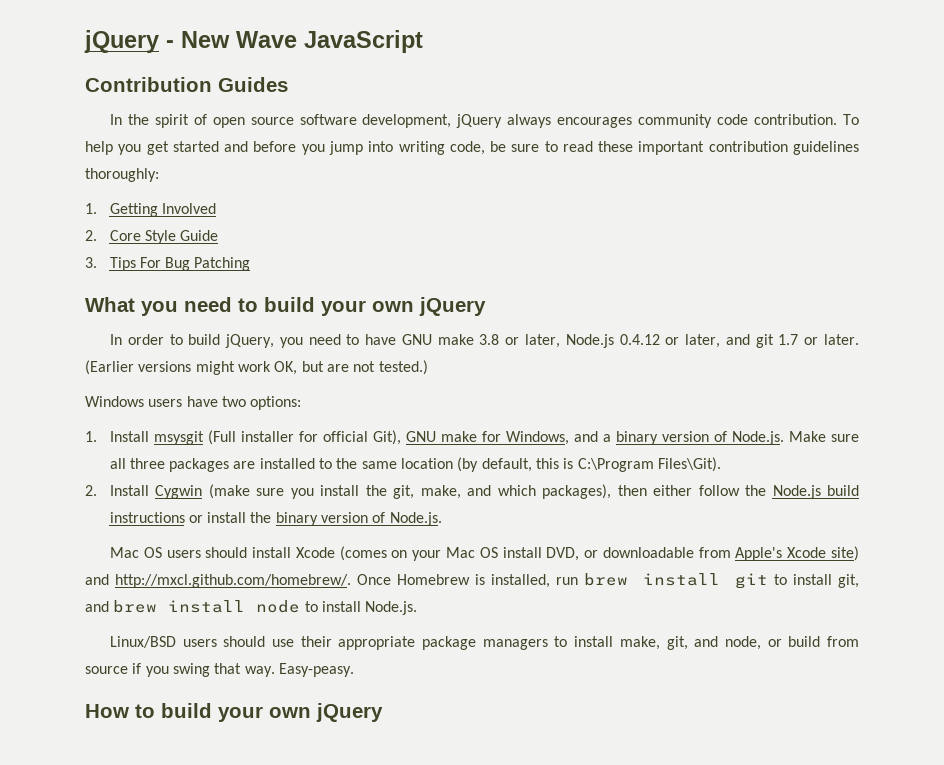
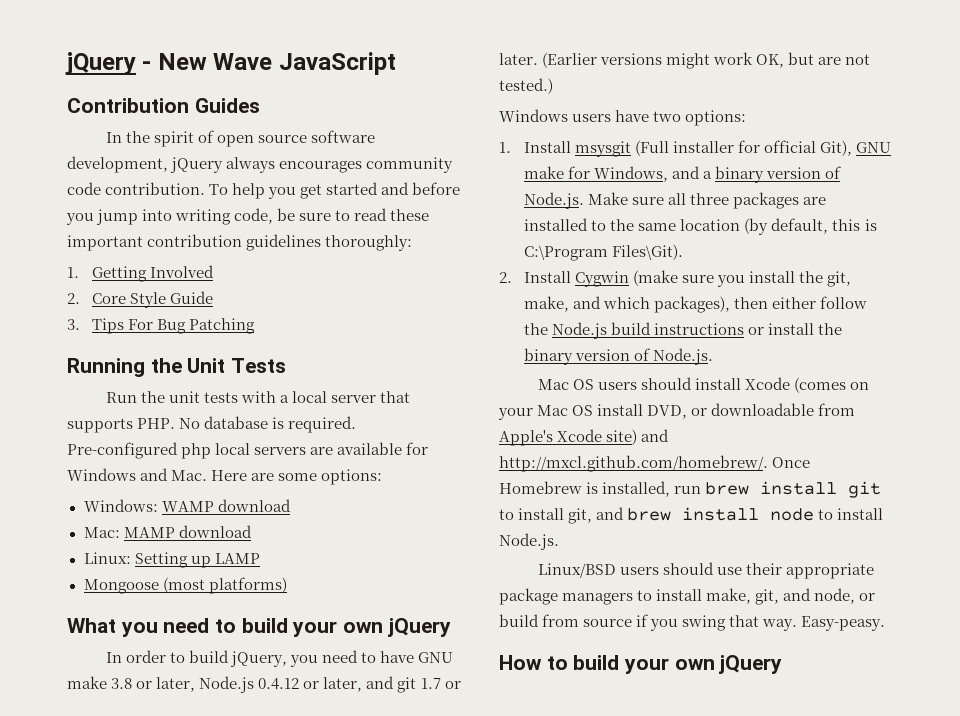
+ Running the Unit Tests
+ Run the unit tests with a local server that supports PHP. No database is required. Pre-configured php local servers are available for Windows and Mac. Here are some options:
+ Windows: WAMP download
+ Mac: MAMP download
+ Linux: Setting up LAMP
+ Mongoose (most platforms)

